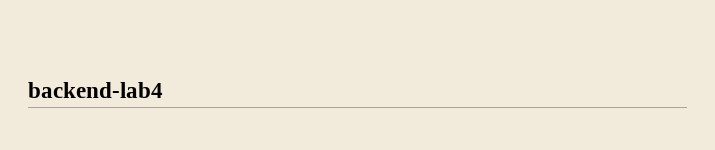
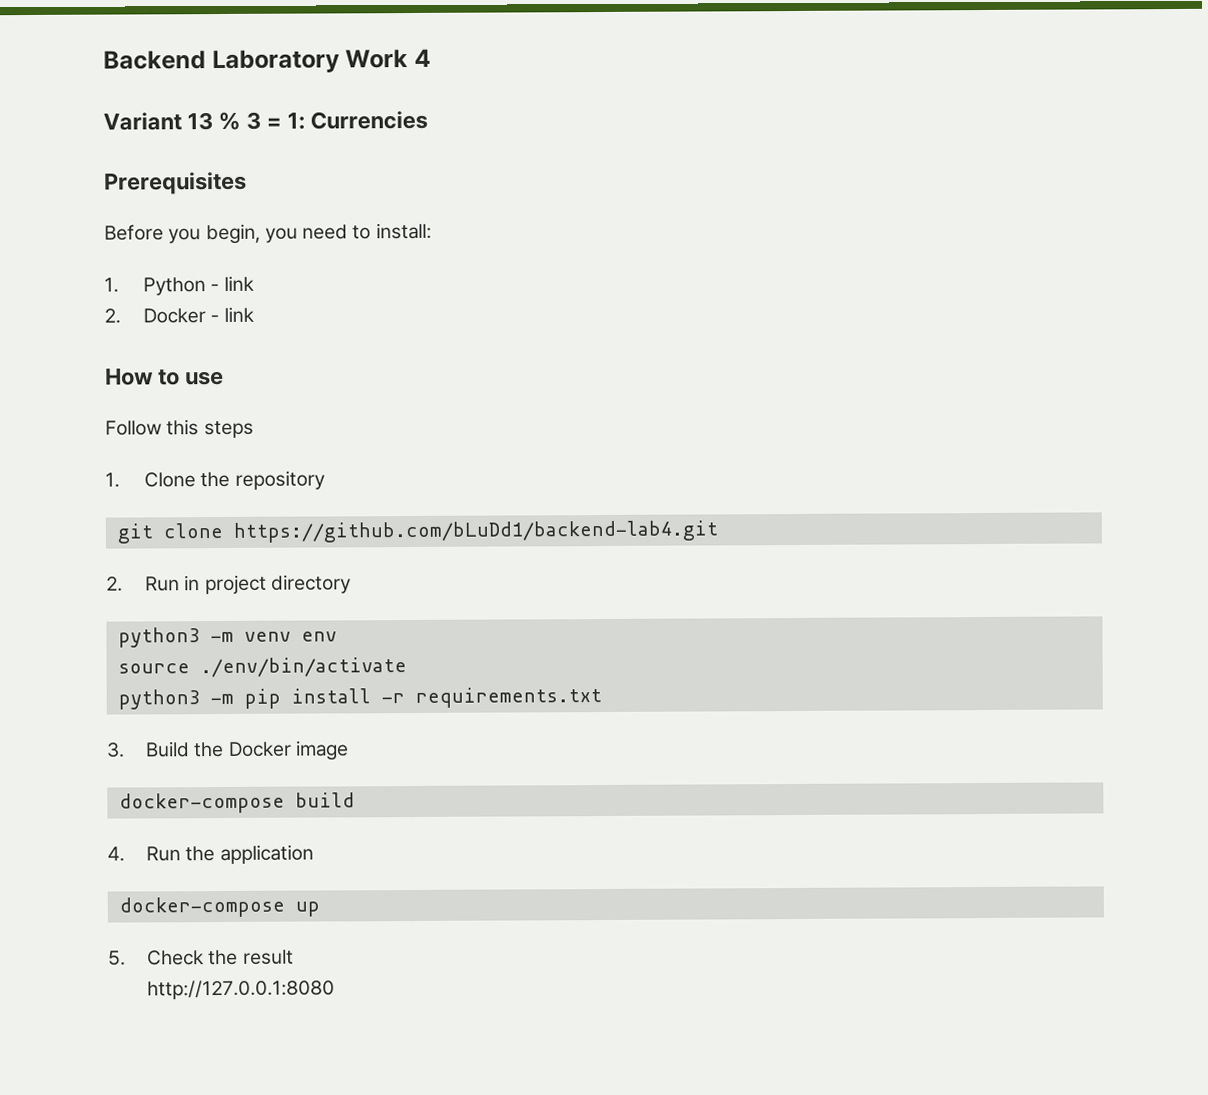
- backend-lab4
+ Backend Laboratory Work 4
+ Variant 13 % 3 = 1: Currencies
+ Prerequisites
+ Before you begin, you need to install:
+ 1. Python - link
+ 2. Docker - link
+ How to use
+ Follow this steps
+ 1. Clone the repository
+ git clone https://github.com/bLuDd1/backend-lab4.git
+ 2. Run in project directory
+ python3 -m venv env
+ source ./env/bin/activate
+ python3 -m pip install -r requirements.txt
+ 3. Build the Docker image
+ docker-compose build
+ 4. Run the application
+ docker-compose up
+ 5. Check the result
+ http://127.0.0.1:8080

